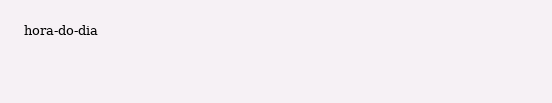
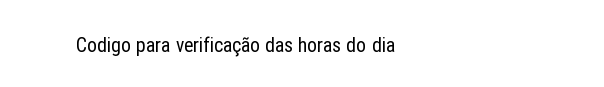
- hora-do-dia
+ Codigo para verificação das horas do dia

